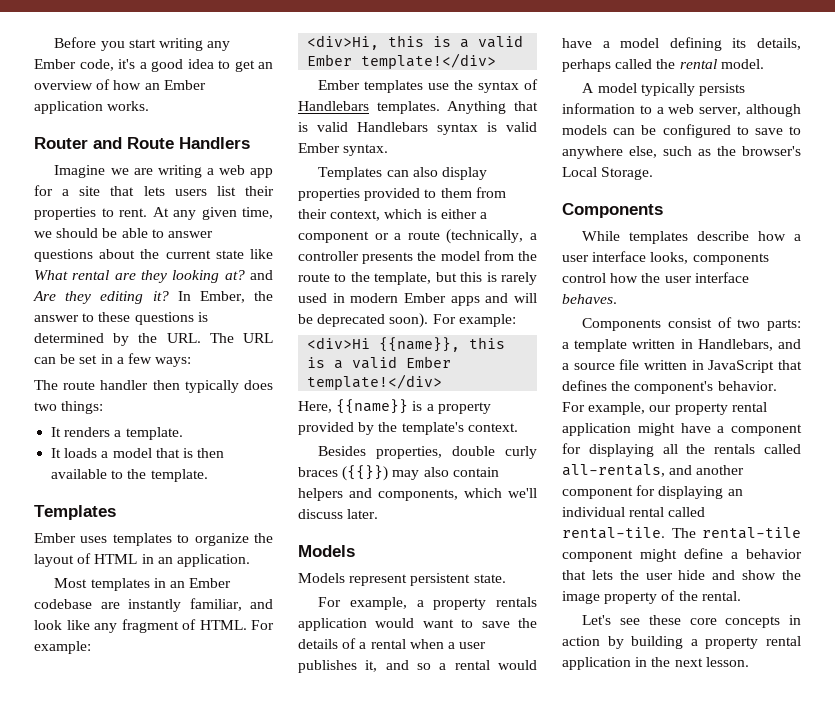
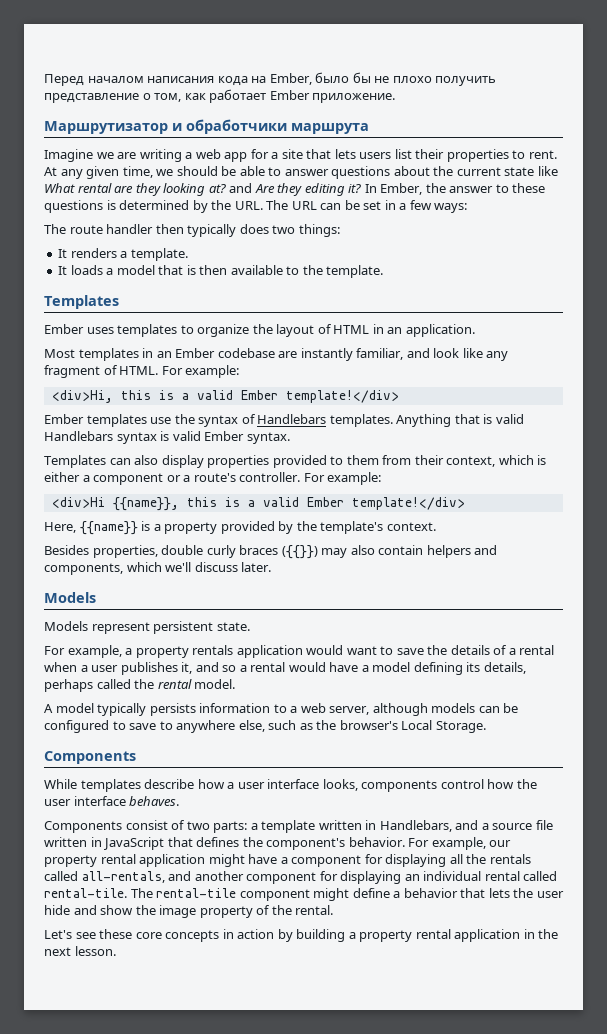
- Before you start writing any Ember code, it's a good idea to get an overview of how an Ember application works.
- Router and Route Handlers
+ Перед началом написания кода на Ember, было бы не плохо получить представление о том, как работает Ember приложение.
+ Маршрутизатор и обработчики маршрута
- Templates can also display properties provided to them from their context, which is either a component or a route (technically, a controller presents the model from the route to the template, but this is rarely used in modern Ember apps and will be deprecated soon).
+ Templates can also display properties provided to them from their context, which is either a component or a route's controller.

